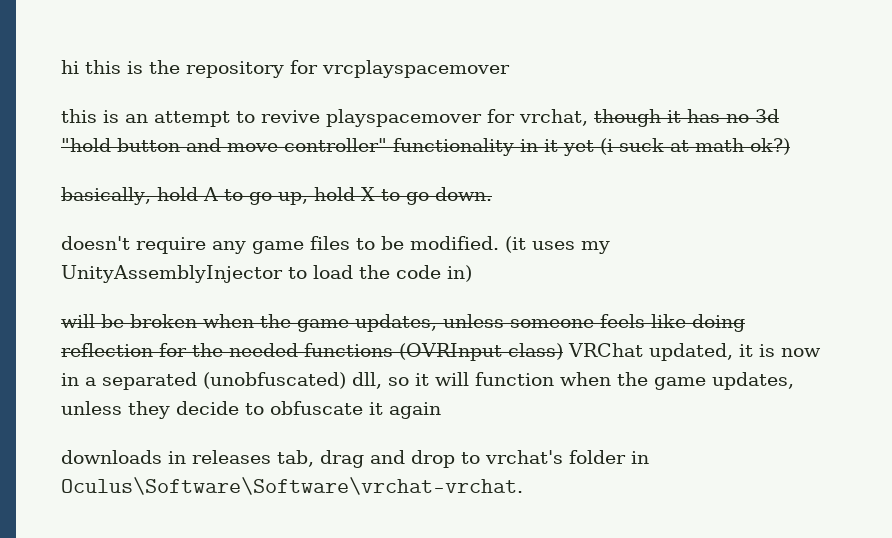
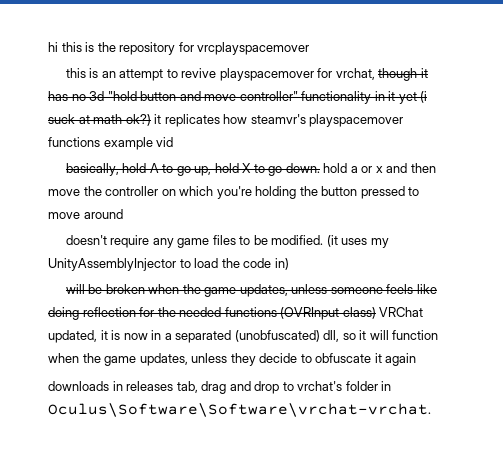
- this is an attempt to revive playspacemover for vrchat, though it has no 3d "hold button and move controller" functionality in it yet (i suck at math ok?)
+ this is an attempt to revive playspacemover for vrchat, though it has no 3d "hold button and move controller" functionality in it yet (i suck at math ok?) it replicates how steamvr's playspacemover functions example vid
- basically, hold A to go up, hold X to go down.
+ basically, hold A to go up, hold X to go down. hold a or x and then move the controller on which you're holding the button pressed to move around

